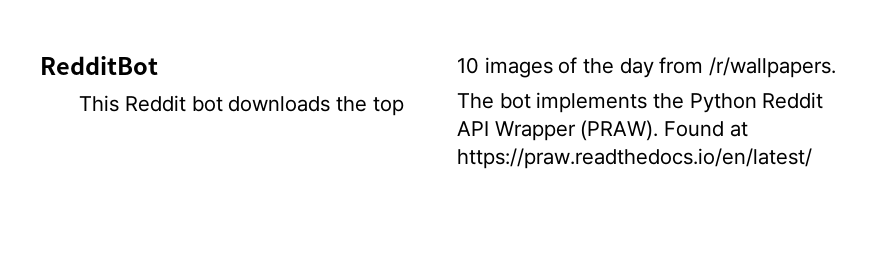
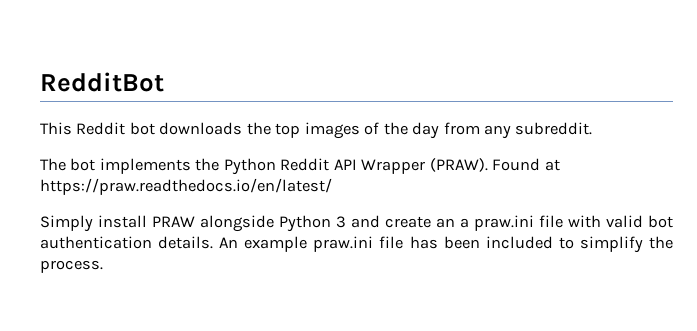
- This Reddit bot downloads the top 10 images of the day from /r/wallpapers.
+ This Reddit bot downloads the top images of the day from any subreddit.
+ Simply install PRAW alongside Python 3 and create an a praw.ini file with valid bot authentication details. An example praw.ini file has been included to simplify the process.

